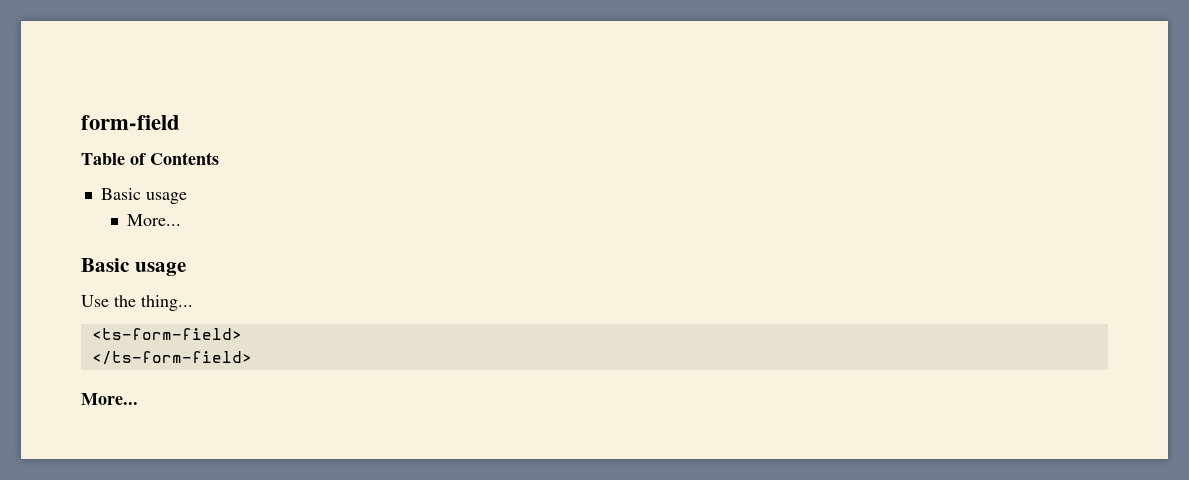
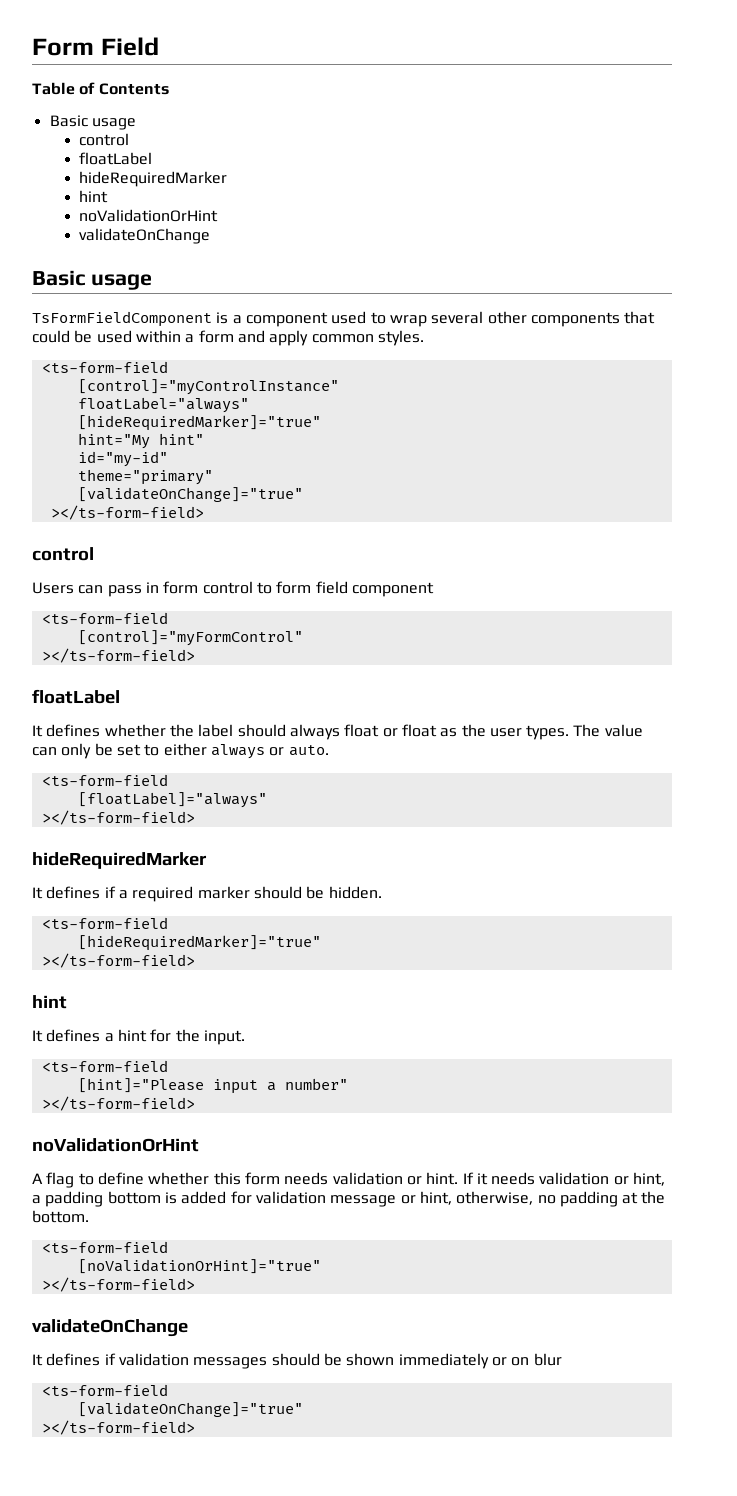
- form-field
+ Form Field
  Table of Contents
  Basic usage
- More...
+ control
+ floatLabel
+ hideRequiredMarker
+ hint
+ noValidationOrHint
+ validateOnChange
  Basic usage
- Use the thing...
- <ts-form-field>
- </ts-form-field>
- More...
+ TsFormFieldComponent is a component used to wrap several other components that could be used within a form and apply common styles.
+ <ts-form-field
+ [control]="myControlInstance"
+ floatLabel="always"
+ [hideRequiredMarker]="true"
+ hint="My hint"
+ id="my-id"
+ theme="primary"
+ [validateOnChange]="true"
+ ></ts-form-field>
+ control
+ Users can pass in form control to form field component
+ <ts-form-field
+ [control]="myFormControl"
+ ></ts-form-field>
+ floatLabel
+ It defines whether the label should always float or float as the user types. The value can only be set to either always or auto.
+ <ts-form-field
+ [floatLabel]="always"
+ ></ts-form-field>
+ hideRequiredMarker
+ It defines if a required marker should be hidden.
+ <ts-form-field
+ [hideRequiredMarker]="true"
+ ></ts-form-field>
+ hint
+ It defines a hint for the input.
+ <ts-form-field
+ [hint]="Please input a number"
+ ></ts-form-field>
+ noValidationOrHint
+ A flag to define whether this form needs validation or hint. If it needs validation or hint, a padding bottom is added for validation message or hint, otherwise, no padding at the bottom.
+ <ts-form-field
+ [noValidationOrHint]="true"
+ ></ts-form-field>
+ validateOnChange
+ It defines if validation messages should be shown immediately or on blur
+ <ts-form-field
+ [validateOnChange]="true"
+ ></ts-form-field>

